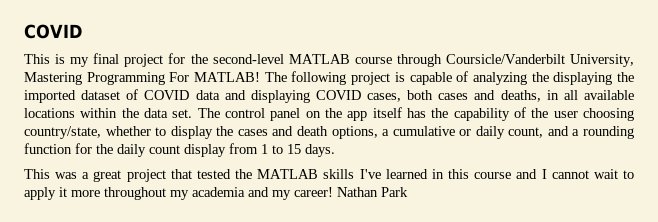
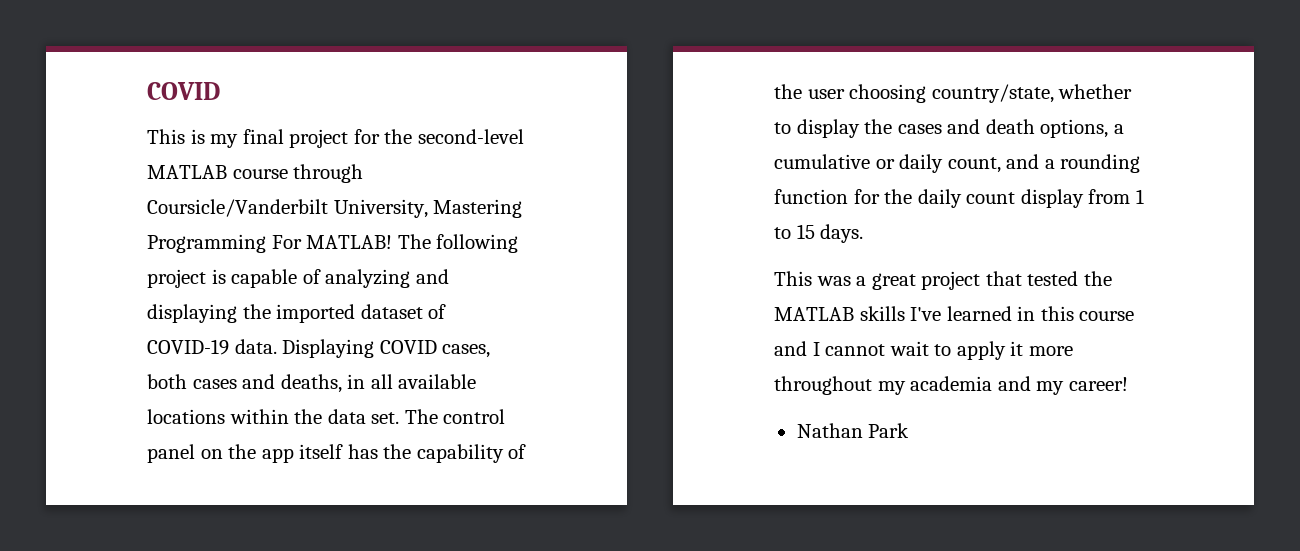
- The following project is capable of analyzing the displaying the imported dataset of COVID data and displaying COVID cases, both cases and deaths, in all available locations within the data set.
+ The following project is capable of analyzing and displaying the imported dataset of COVID-19 data. Displaying COVID cases, both cases and deaths, in all available locations within the data set.
- This was a great project that tested the MATLAB skills I've learned in this course and I cannot wait to apply it more throughout my academia and my career! Nathan Park
+ This was a great project that tested the MATLAB skills I've learned in this course and I cannot wait to apply it more throughout my academia and my career!
+ Nathan Park

